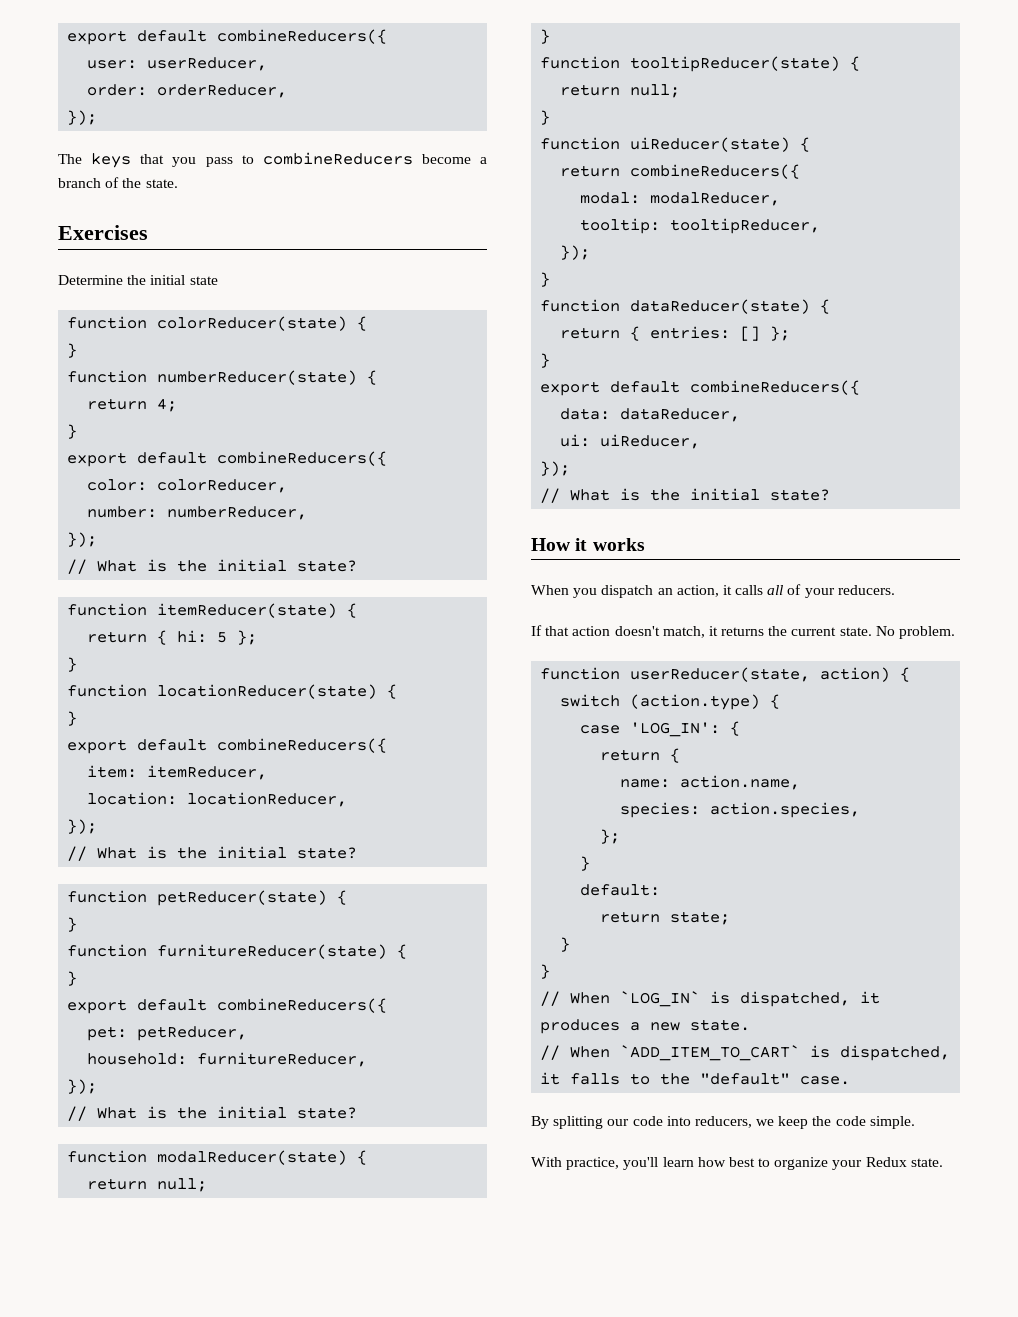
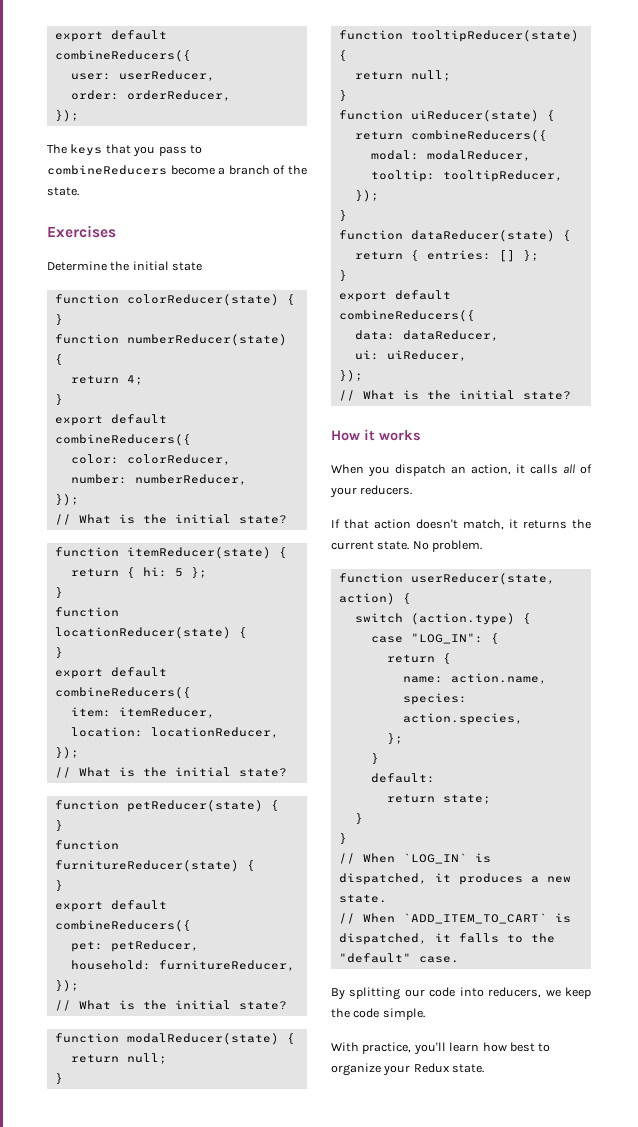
- case 'LOG_IN': {
+ case "LOG_IN": {

